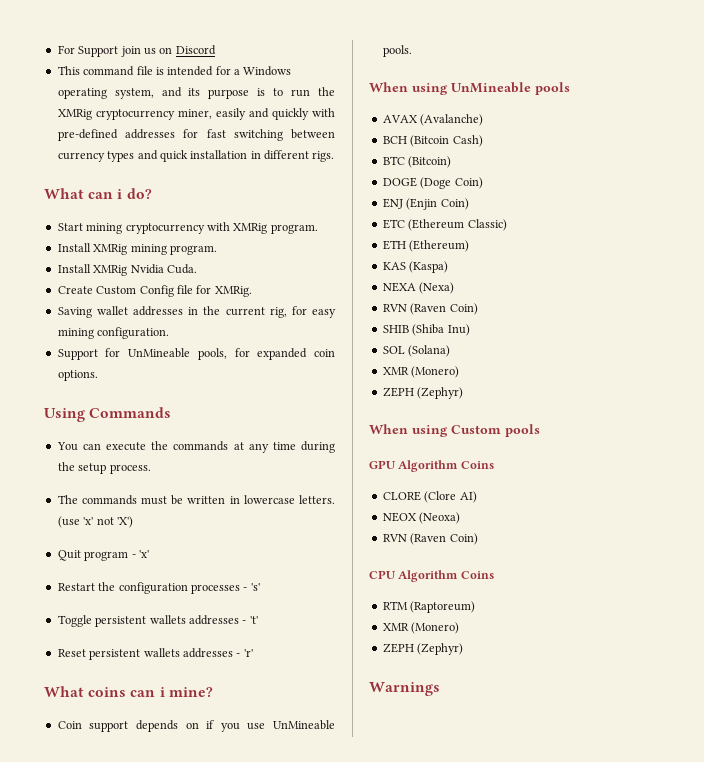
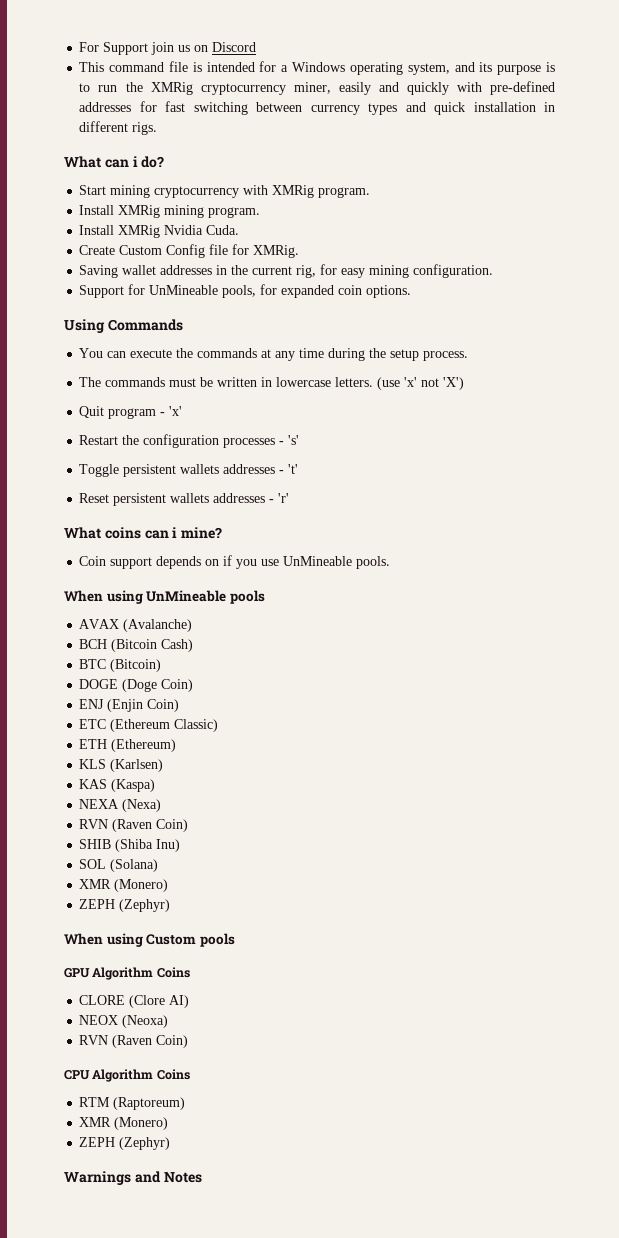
+ KLS (Karlsen)
- Warnings
+ Warnings and Notes

